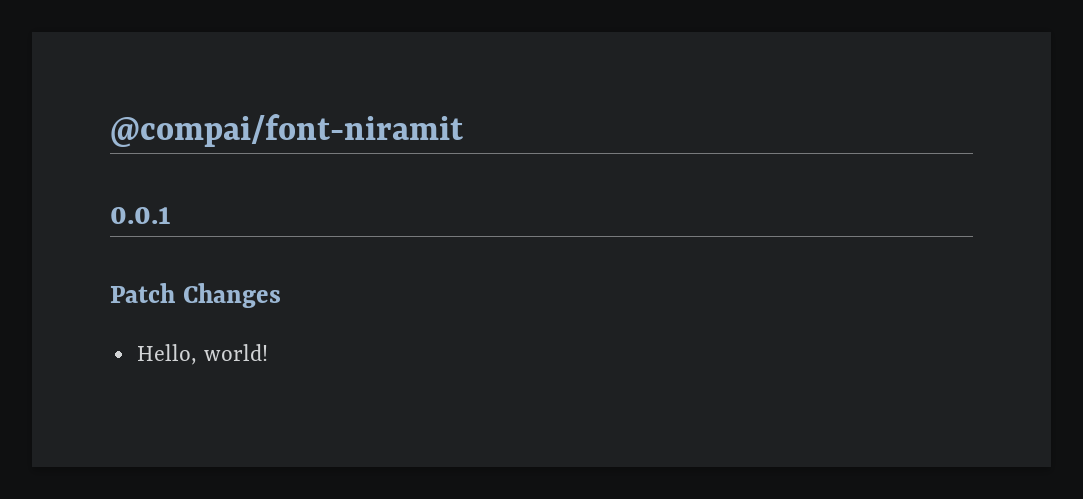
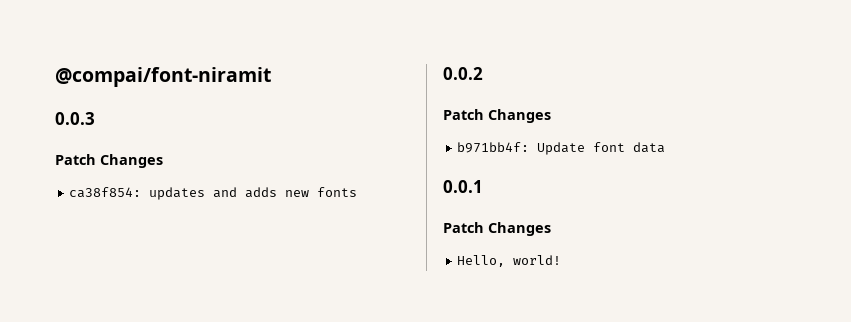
+ 0.0.3
+ Patch Changes
+ ca38f854: updates and adds new fonts
+ 0.0.2
+ Patch Changes
+ b971bb4f: Update font data

